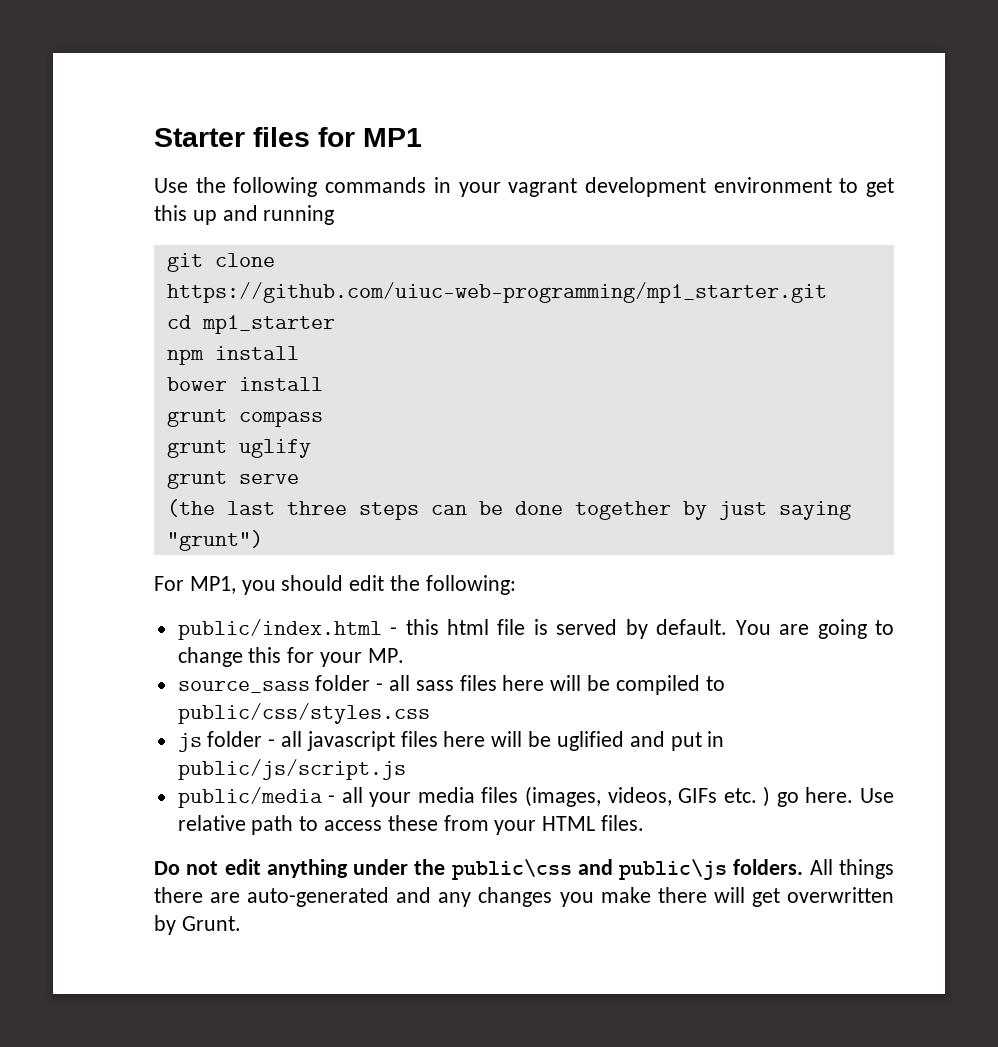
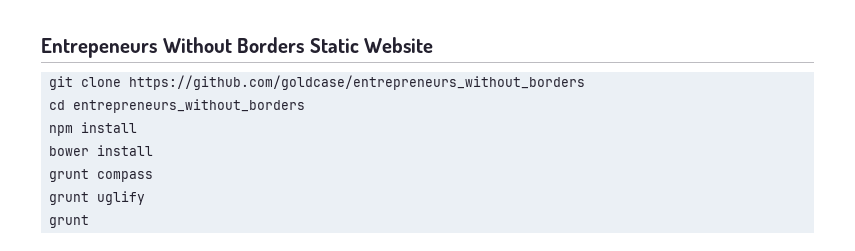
- Starter files for MP1
- Use the following commands in your vagrant development environment to get this up and running
+ Entrepeneurs Without Borders Static Website
- git clone https://github.com/uiuc-web-programming/mp1_starter.git
+ git clone https://github.com/goldcase/entrepreneurs_without_borders
- cd mp1_starter
+ cd entrepreneurs_without_borders
  grunt uglify
- grunt serve
- (the last three steps can be done together by just saying "grunt")
- For MP1, you should edit the following:
- public/index.html - this html file is served by default. You are going to change this for your MP.
- source_sass folder - all sass files here will be compiled to public/css/styles.css
- js folder - all javascript files here will be uglified and put in public/js/script.js
- public/media - all your media files (images, videos, GIFs etc. ) go here. Use relative path to access these from your HTML files.
- Do not edit anything under the public\css and public\js folders. All things there are auto-generated and any changes you make there will get overwritten by Grunt.
+ grunt

